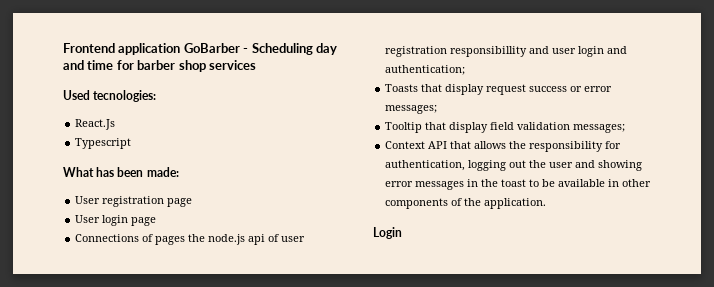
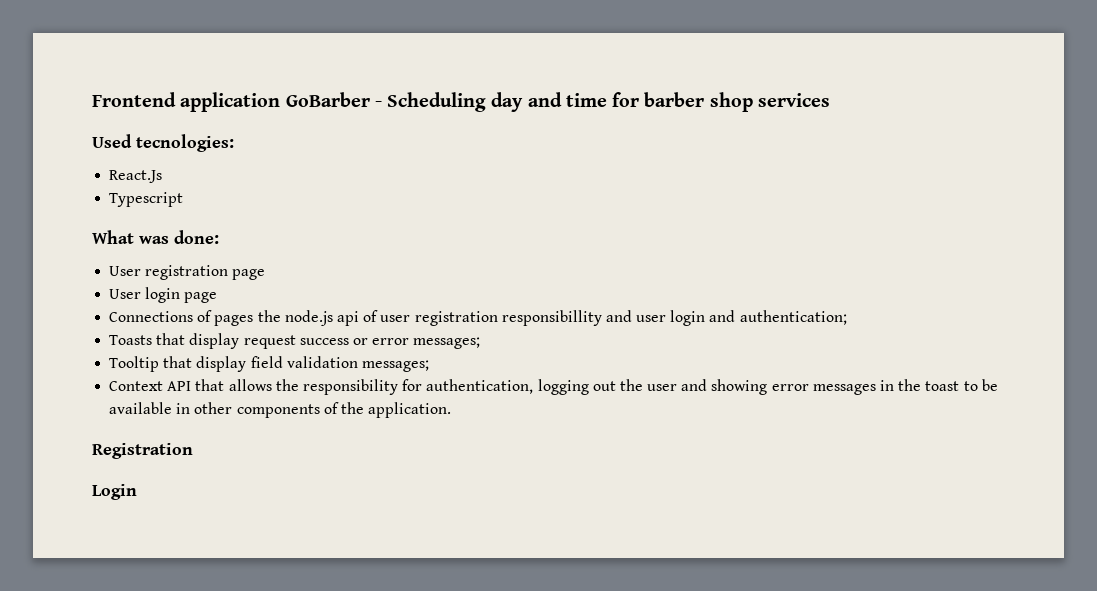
- What has been made:
+ What was done:
+ Registration

